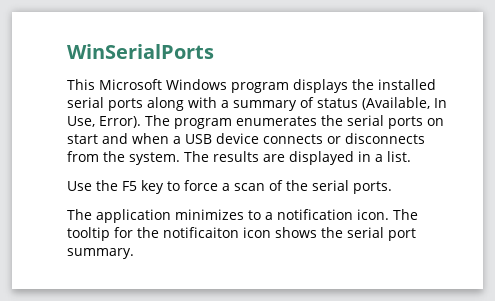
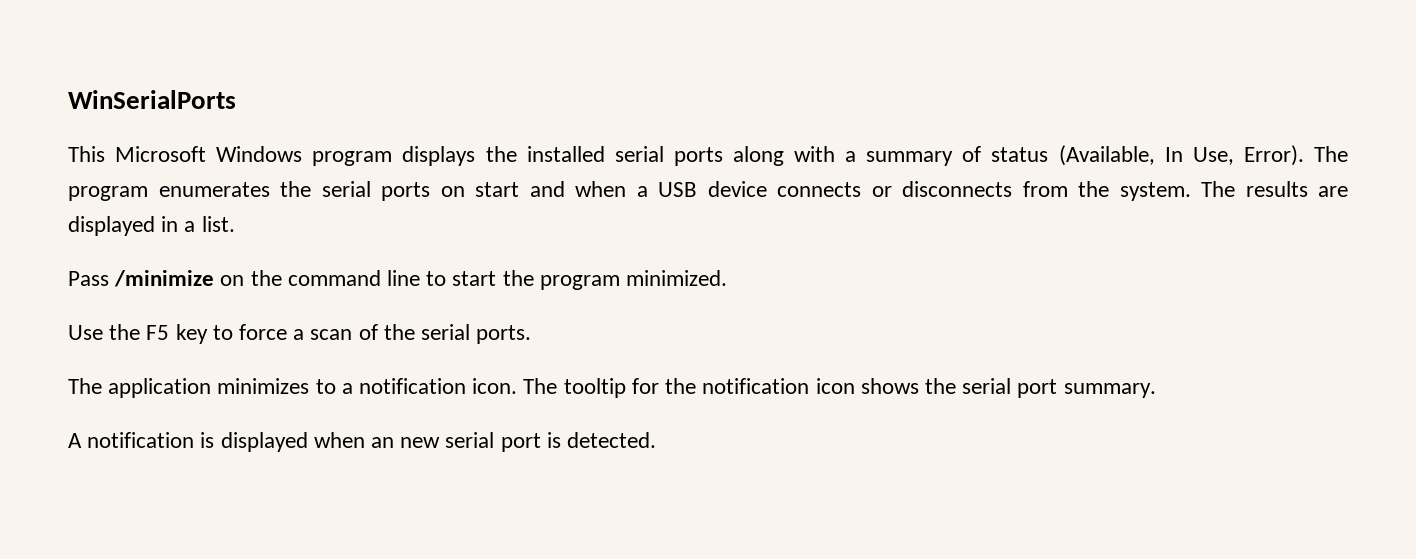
+ Pass /minimize on the command line to start the program minimized.
- The tooltip for the notificaiton icon shows the serial port summary.
+ The tooltip for the notification icon shows the serial port summary.
+ A notification is displayed when an new serial port is detected.

